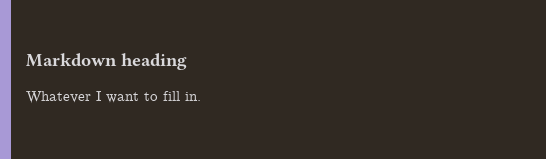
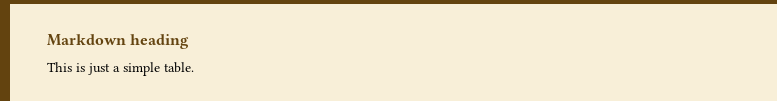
- Whatever I want to fill in.
+ This is just a simple table.

